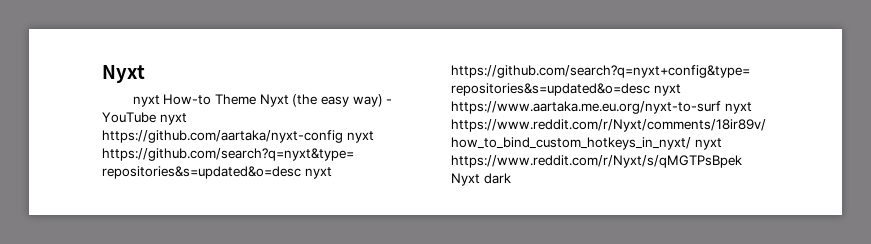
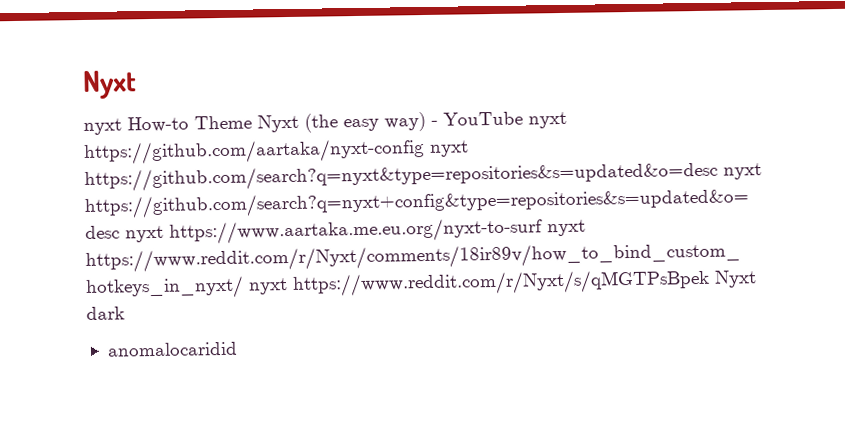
+ anomalocaridid

